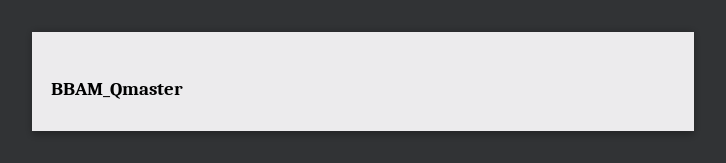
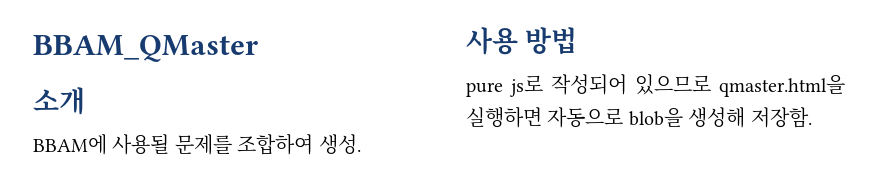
- BBAM_Qmaster
+ BBAM_QMaster
+ 소개
+ BBAM에 사용될 문제를 조합하여 생성.
+ 사용 방법
+ pure js로 작성되어 있으므로 qmaster.html을 실행하면 자동으로 blob을 생성해 저장함.

